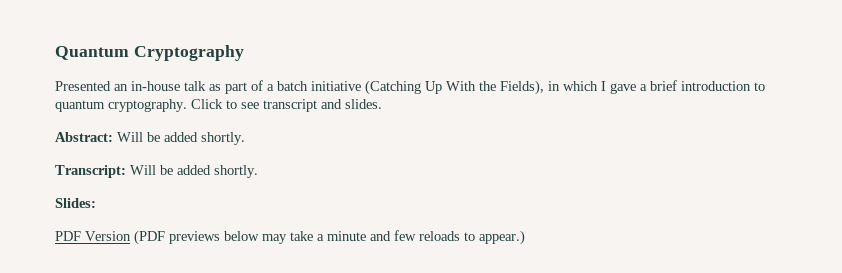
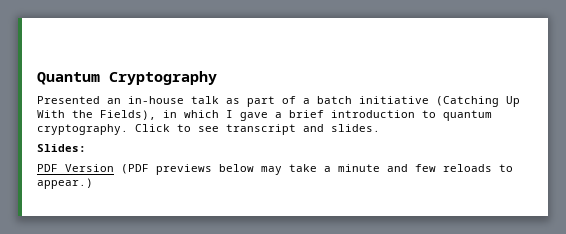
- Abstract: Will be added shortly.
- Transcript: Will be added shortly.

